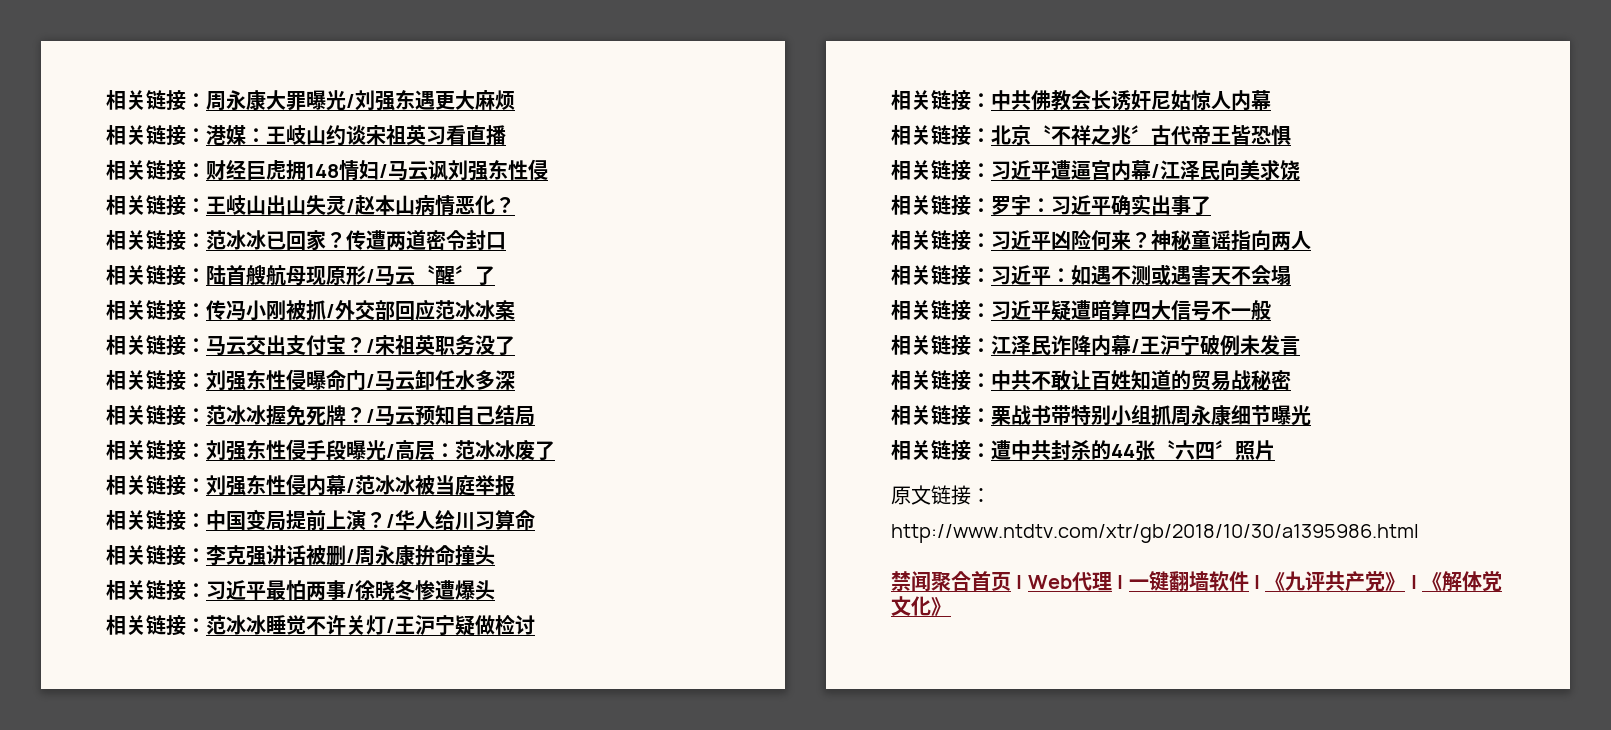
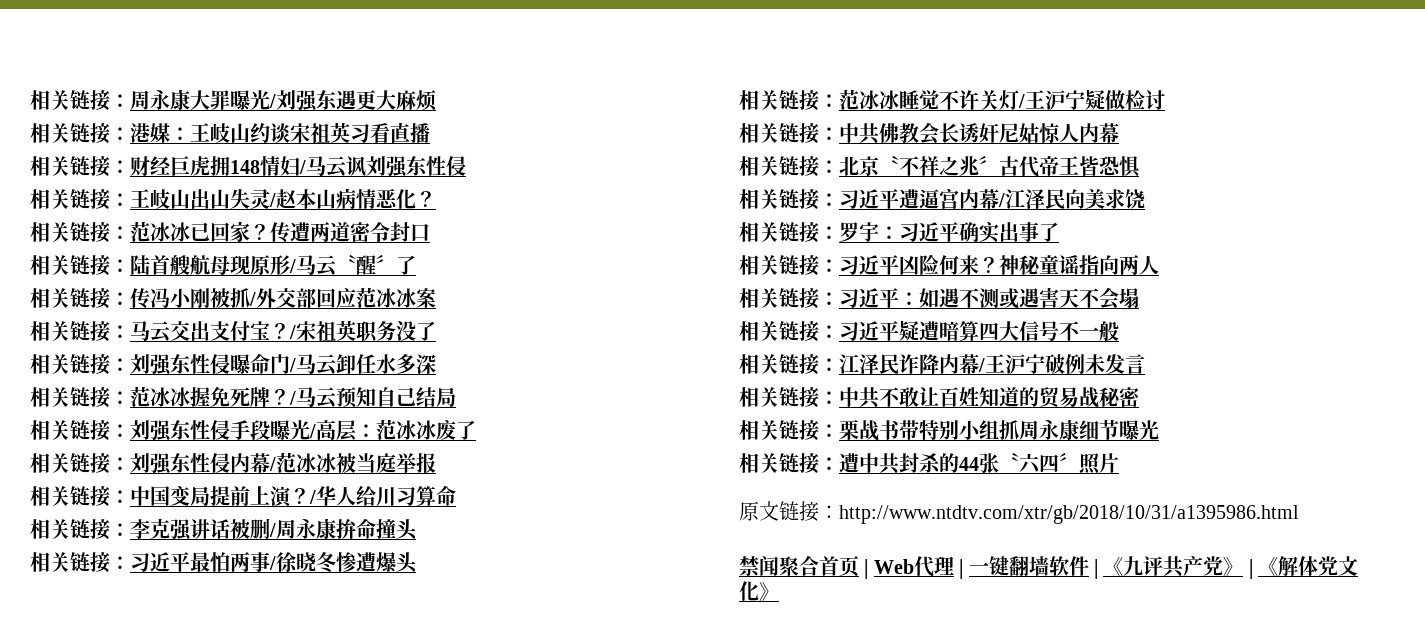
- 原文链接：http://www.ntdtv.com/xtr/gb/2018/10/30/a1395986.html
+ 原文链接：http://www.ntdtv.com/xtr/gb/2018/10/31/a1395986.html

